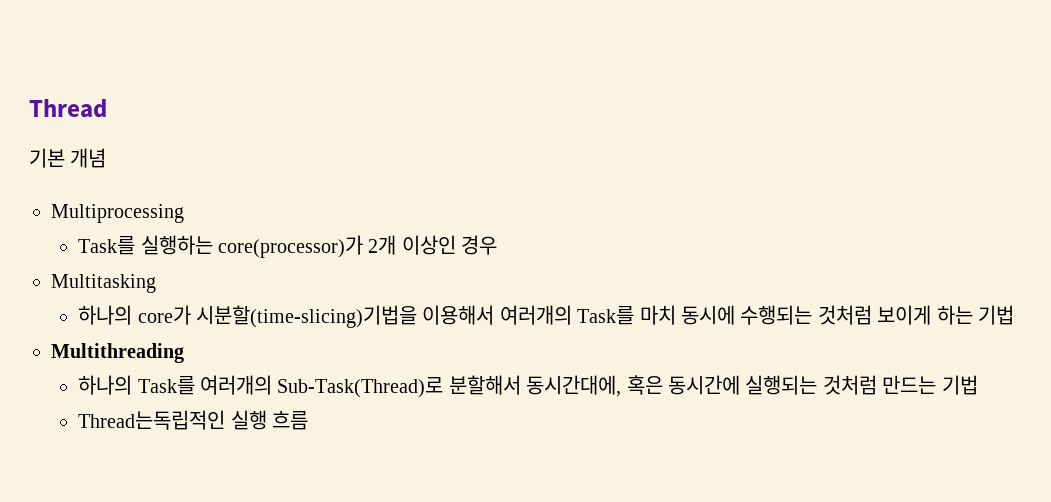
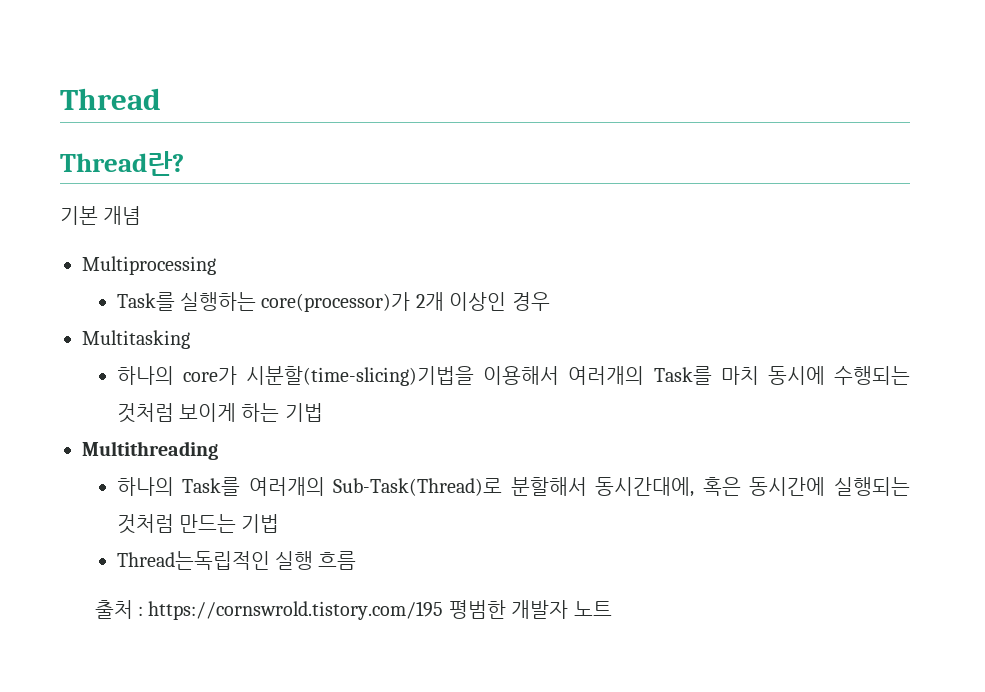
+ Thread란?
+ 출처 : https://cornswrold.tistory.com/195 평범한 개발자 노트

